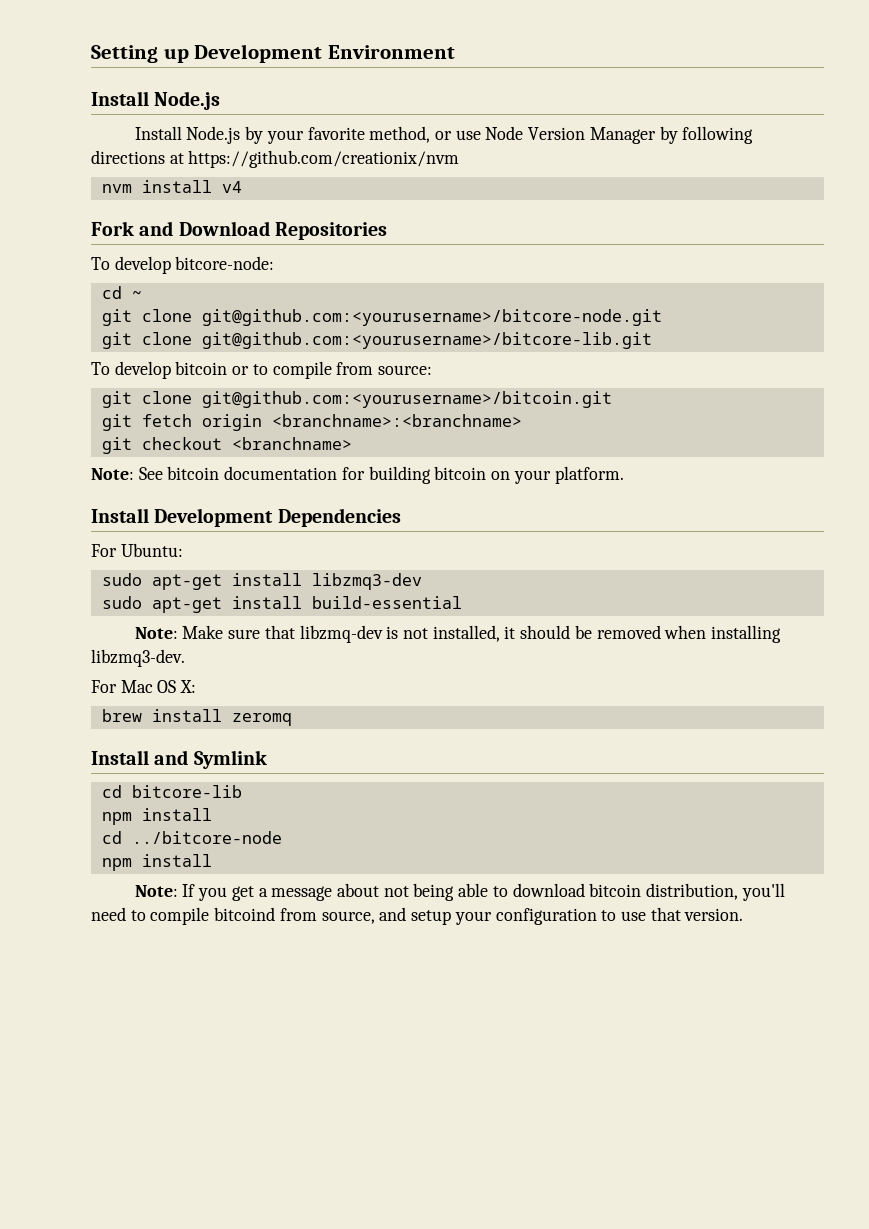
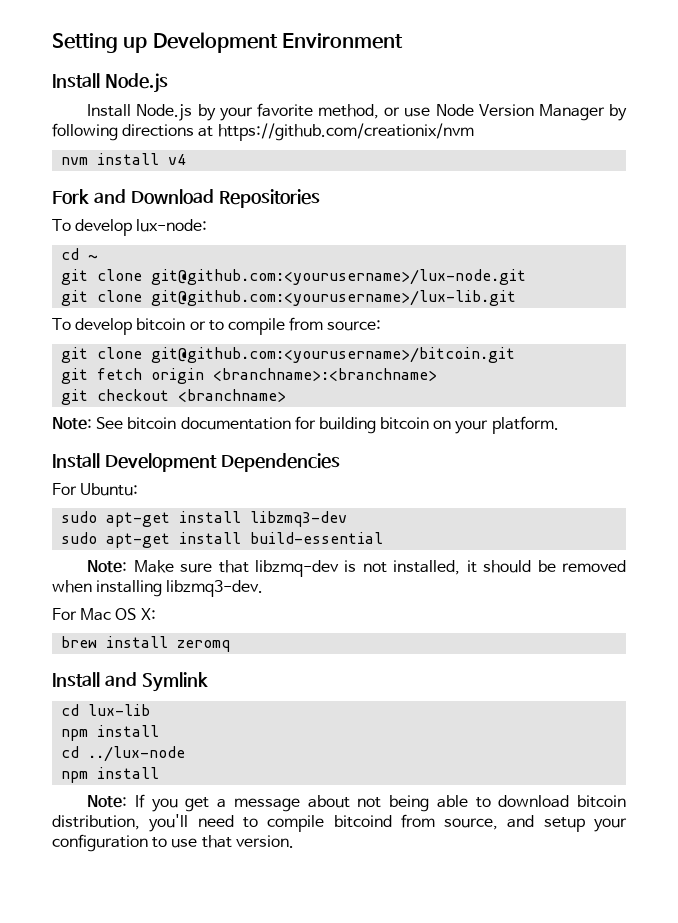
- To develop bitcore-node:
+ To develop lux-node:
- git clone git@github.com:<yourusername>/bitcore-node.git
- git clone git@github.com:<yourusername>/bitcore-lib.git
+ git clone git@github.com:<yourusername>/lux-node.git
+ git clone git@github.com:<yourusername>/lux-lib.git
- cd bitcore-lib
+ cd lux-lib
- cd ../bitcore-node
+ cd ../lux-node

